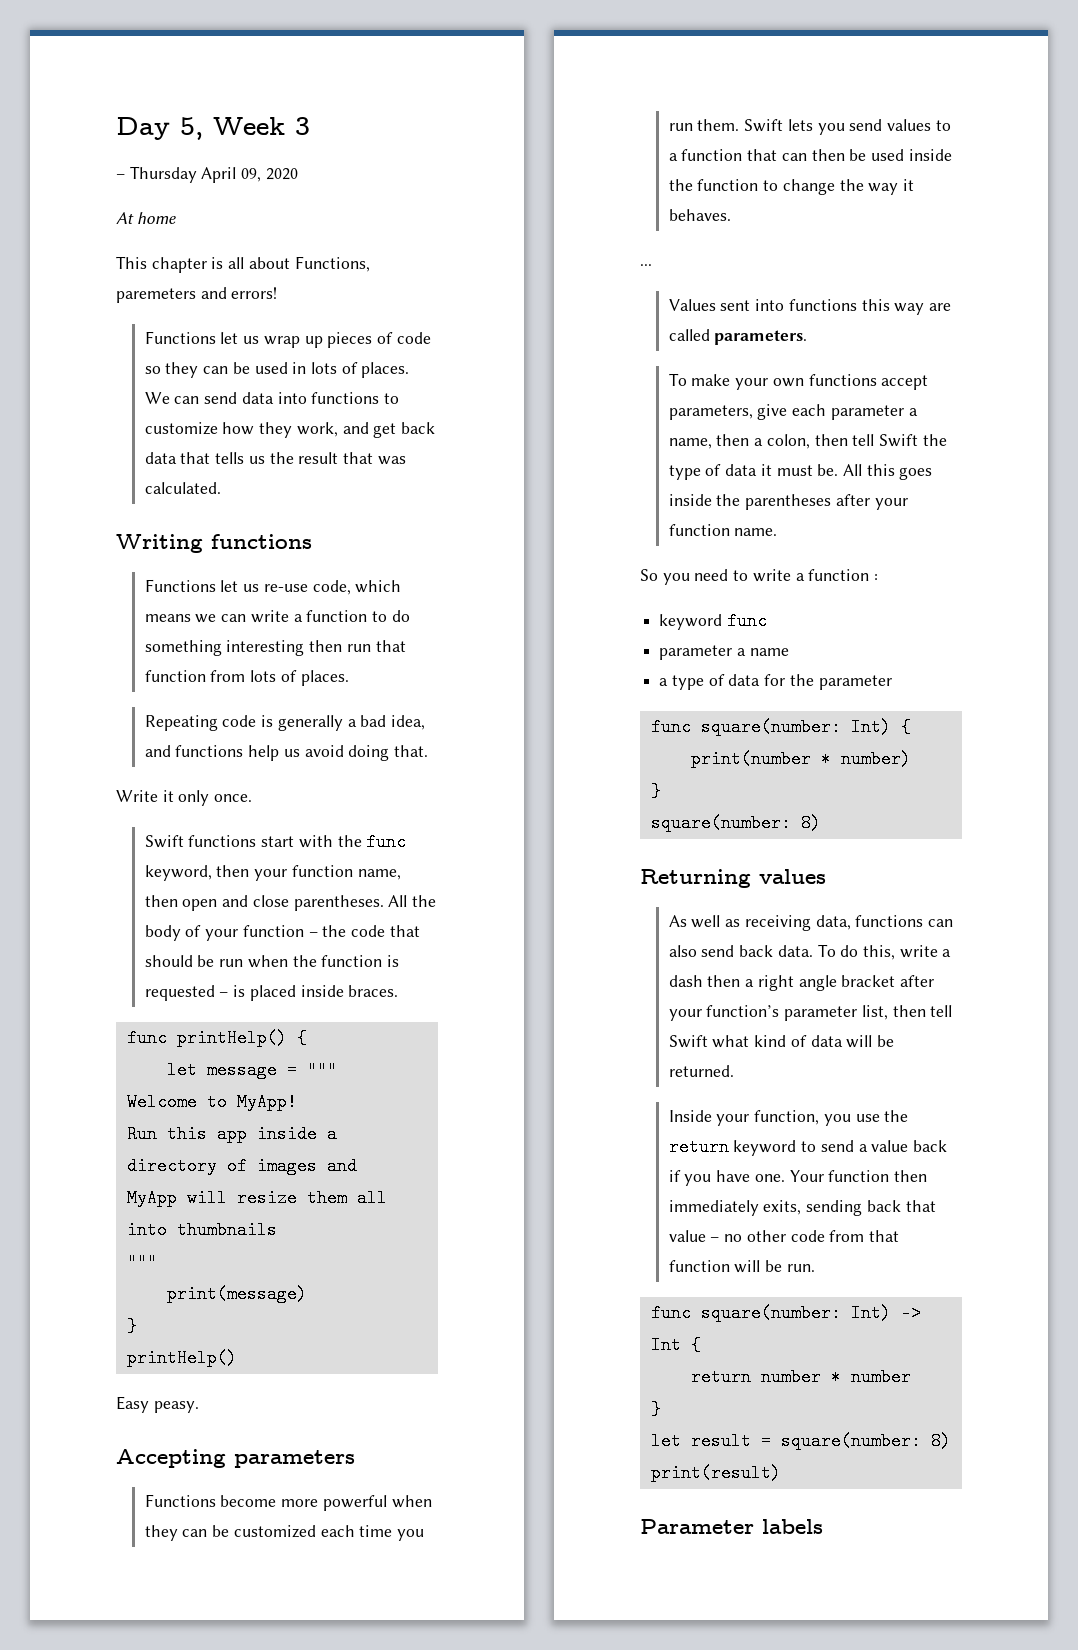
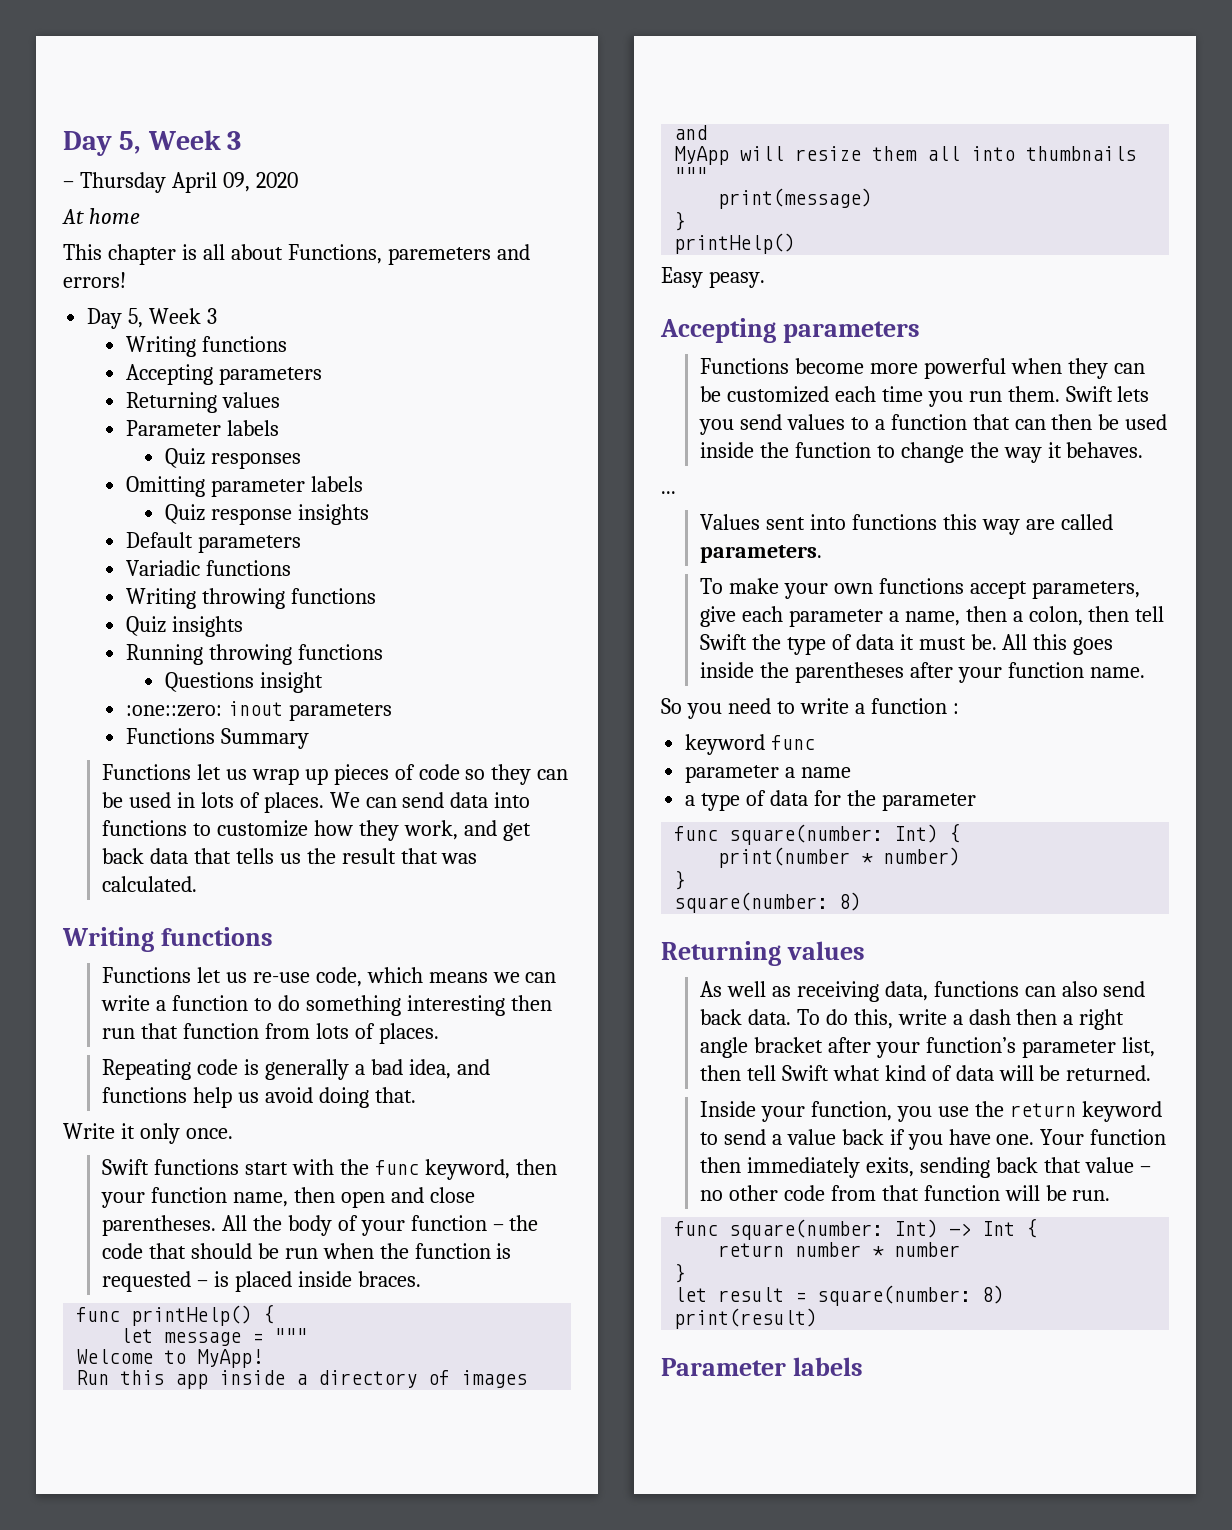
  This chapter is all about Functions, paremeters and errors!
+ Day 5, Week 3
+ Writing functions
+ Accepting parameters
+ Returning values
+ Parameter labels
+ Quiz responses
+ Omitting parameter labels
+ Quiz response insights
+ Default parameters
+ Variadic functions
+ Writing throwing functions
+ Quiz insights
+ Running throwing functions
+ Questions insight
+ :one::zero: inout parameters
+ Functions Summary

